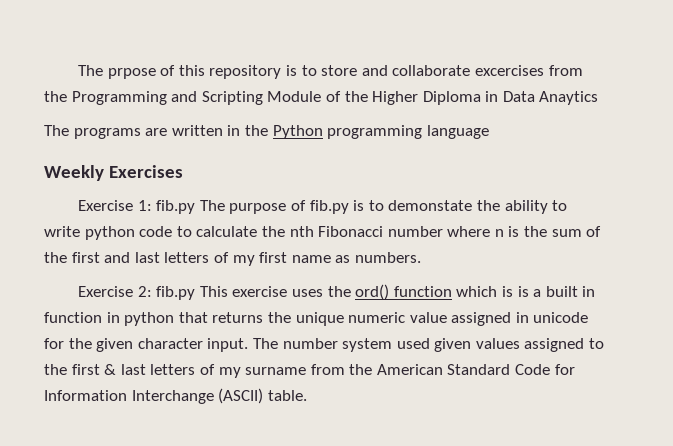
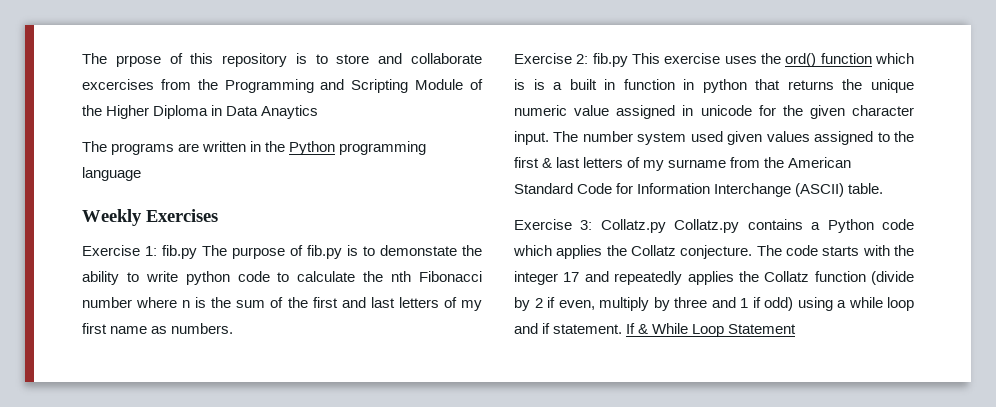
+ Exercise 3: Collatz.py Collatz.py contains a Python code which applies the Collatz conjecture. The code starts with the integer 17 and repeatedly applies the Collatz function (divide by 2 if even, multiply by three and 1 if odd) using a while loop and if statement. If & While Loop Statement

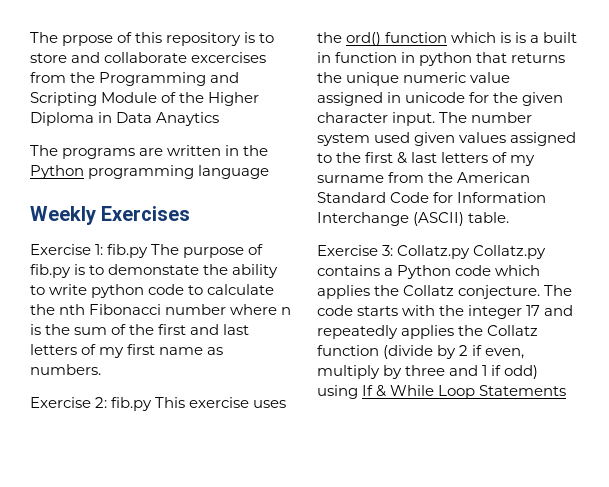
- The code starts with the integer 17 and repeatedly applies the Collatz function (divide by 2 if even, multiply by three and 1 if odd) using a while loop and if statement. If & While Loop Statement
+ The code starts with the integer 17 and repeatedly applies the Collatz function (divide by 2 if even, multiply by three and 1 if odd) using If & While Loop Statements

